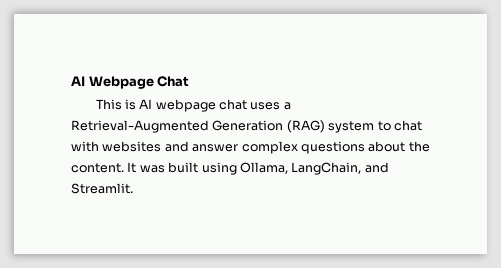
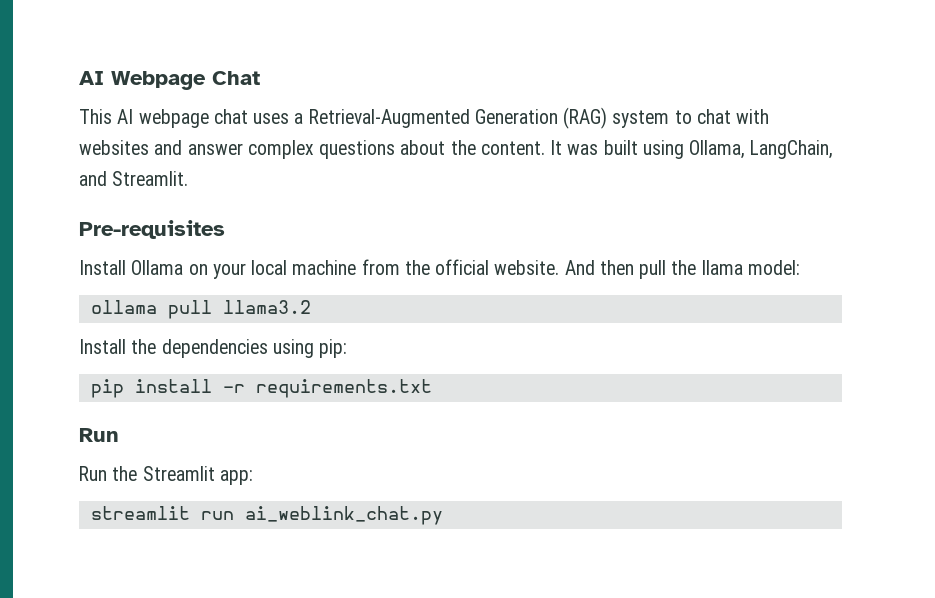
- This is AI webpage chat uses a Retrieval-Augmented Generation (RAG) system to chat with websites and answer complex questions about the content.
+ This AI webpage chat uses a Retrieval-Augmented Generation (RAG) system to chat with websites and answer complex questions about the content.
+ Pre-requisites
+ Install Ollama on your local machine from the official website. And then pull the llama model:
+ ollama pull llama3.2
+ Install the dependencies using pip:
+ pip install -r requirements.txt
+ Run
+ Run the Streamlit app:
+ streamlit run ai_weblink_chat.py

